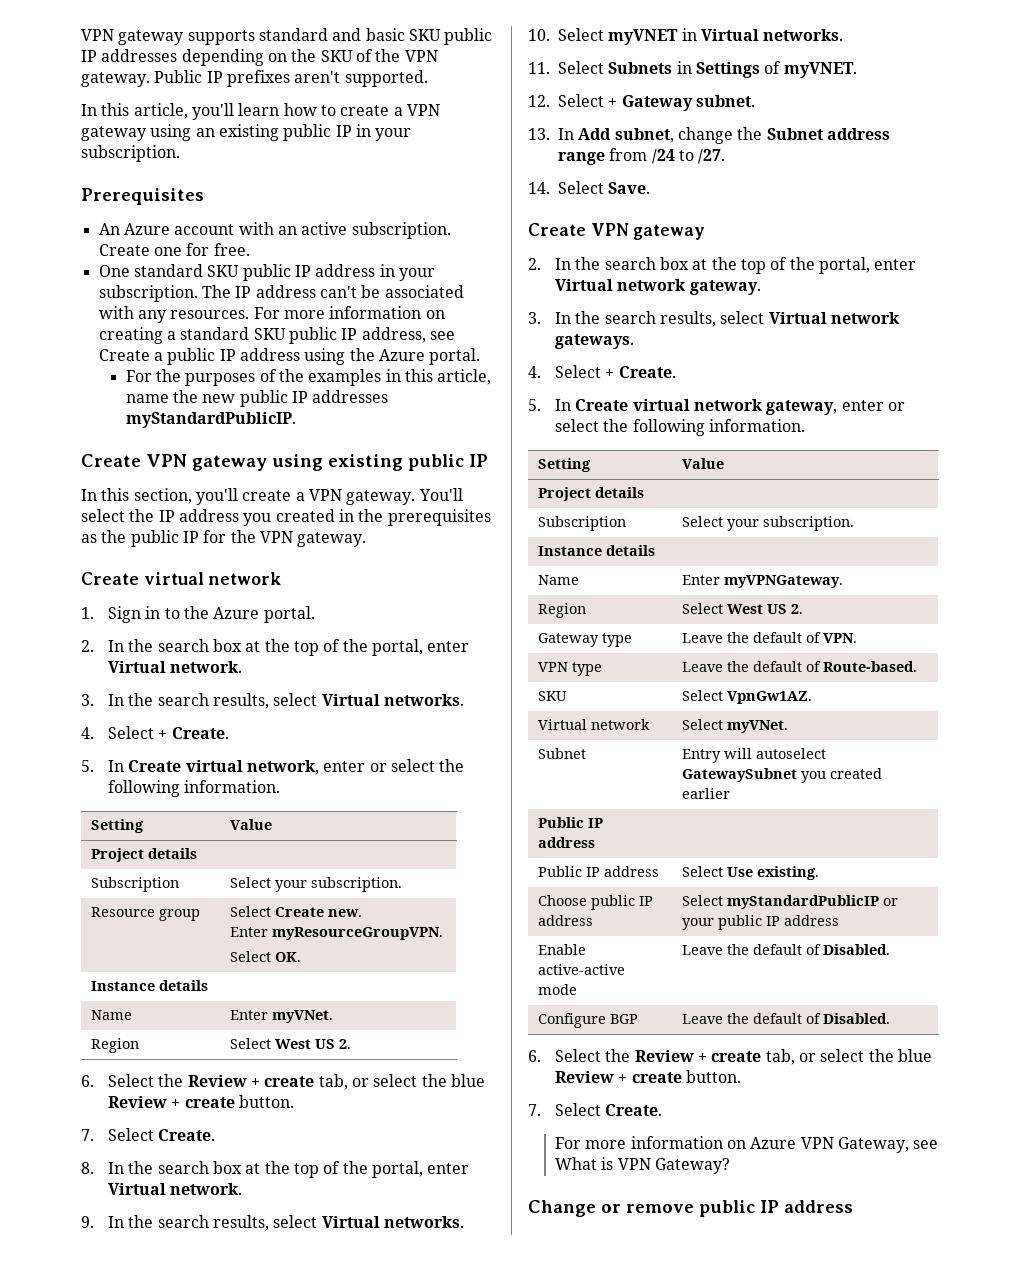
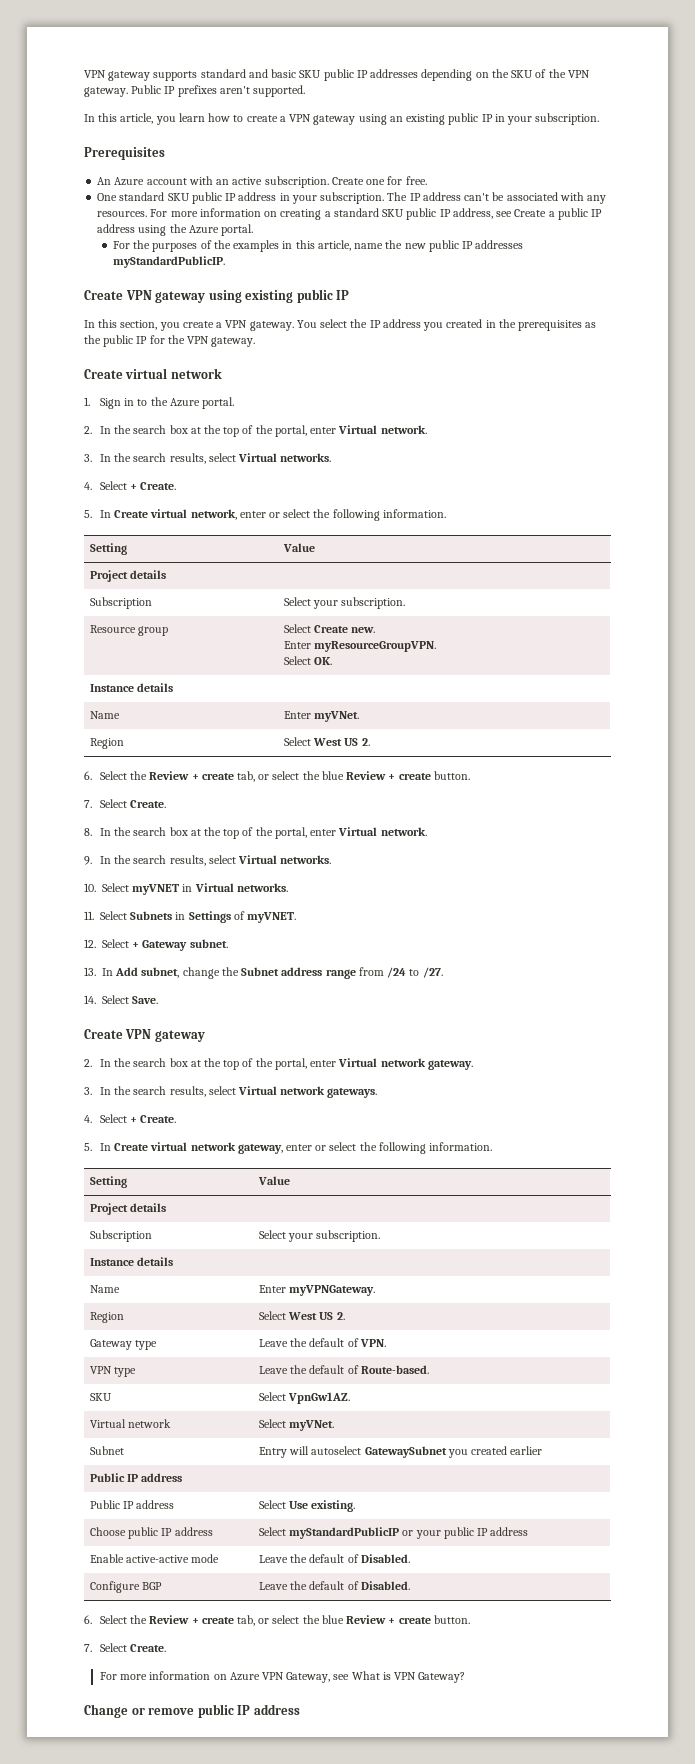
- In this article, you'll learn how to create a VPN gateway using an existing public IP in your subscription.
+ In this article, you learn how to create a VPN gateway using an existing public IP in your subscription.
- In this section, you'll create a VPN gateway.
+ In this section, you create a VPN gateway.
- You'll select the IP address you created in the prerequisites as the public IP for the VPN gateway.
+ You select the IP address you created in the prerequisites as the public IP for the VPN gateway.

